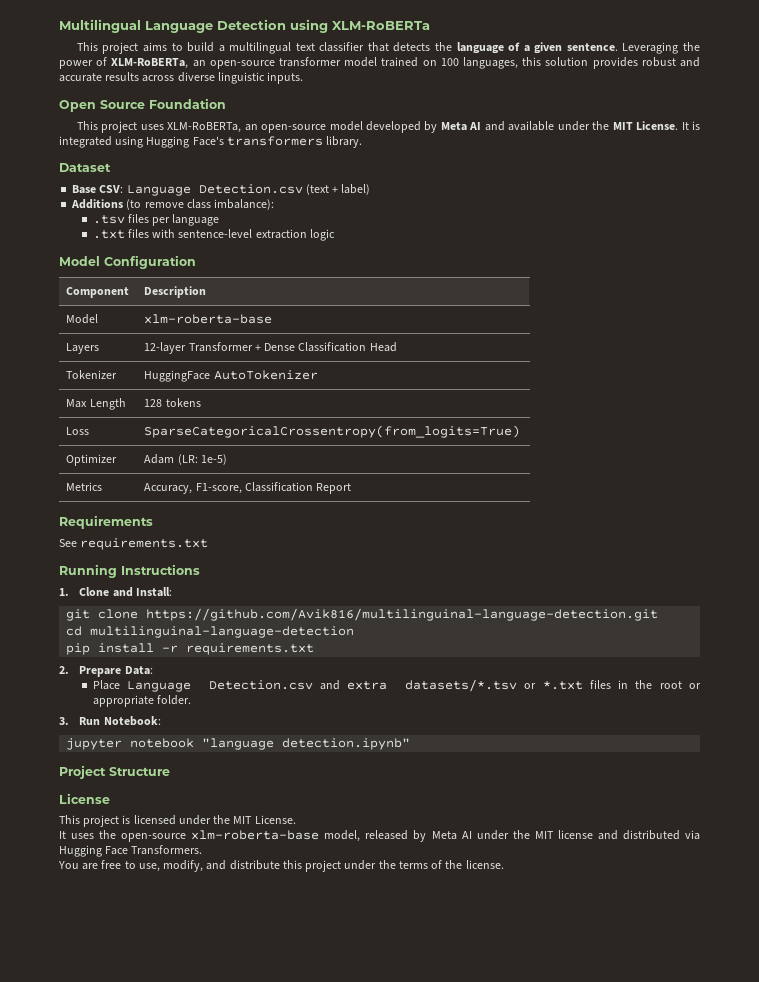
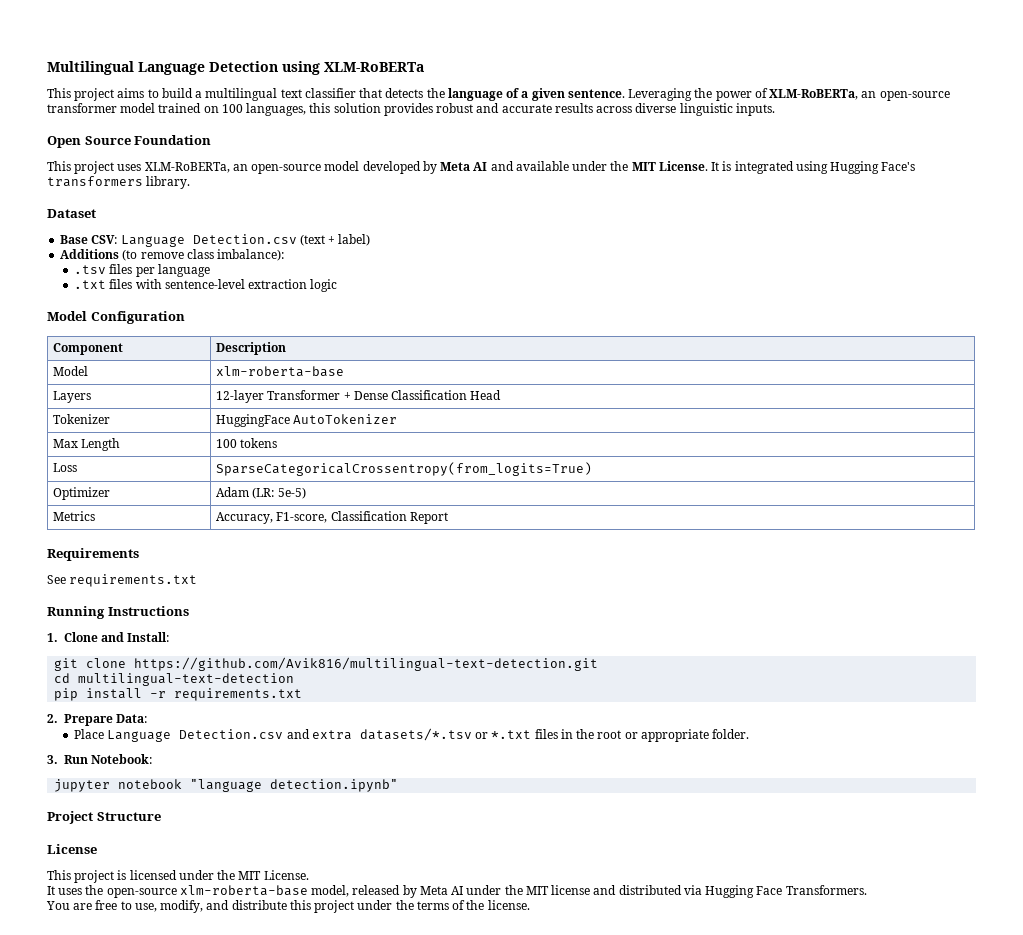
- Max Length | 128 tokens
+ Max Length | 100 tokens
- Optimizer | Adam (LR: 1e-5)
+ Optimizer | Adam (LR: 5e-5)
- git clone https://github.com/Avik816/multilinguinal-language-detection.git
+ git clone https://github.com/Avik816/multilingual-text-detection.git
- cd multilinguinal-language-detection
+ cd multilingual-text-detection

